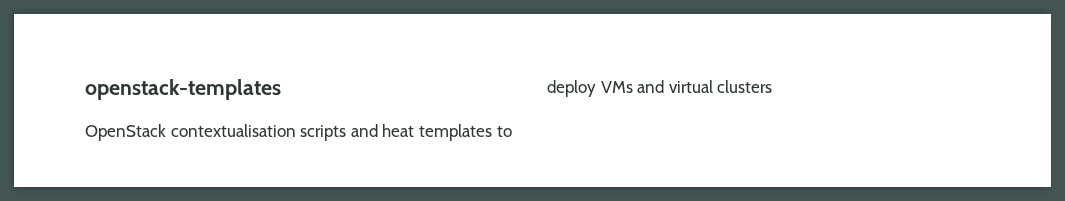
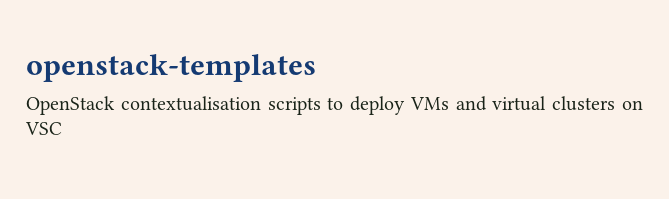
- OpenStack contextualisation scripts and heat templates to deploy VMs and virtual clusters
+ OpenStack contextualisation scripts to deploy VMs and virtual clusters on VSC

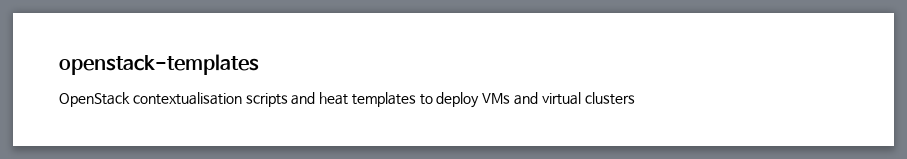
- OpenStack contextualisation scripts to deploy VMs and virtual clusters on VSC
+ OpenStack contextualisation scripts and heat templates to deploy VMs and virtual clusters

